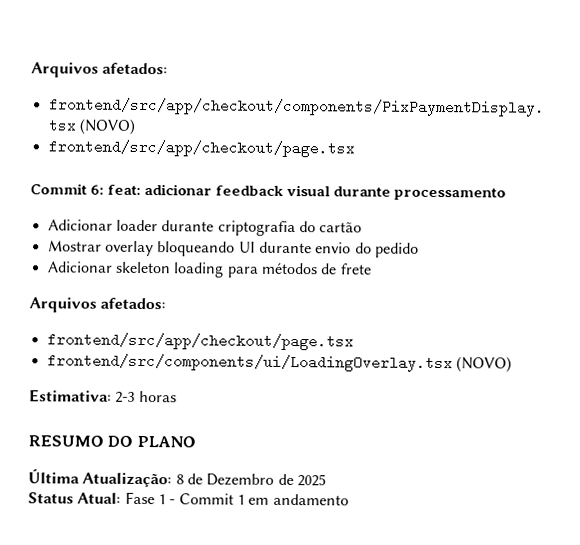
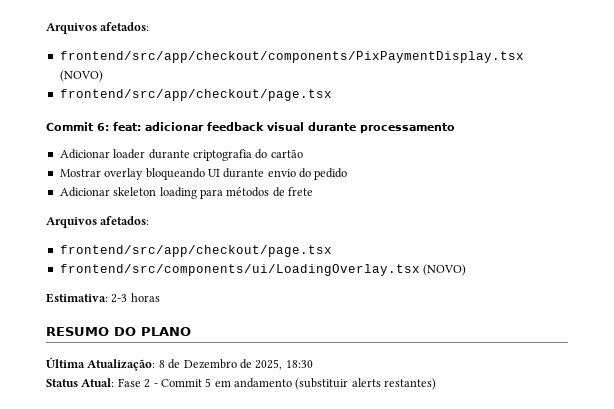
- Última Atualização: 8 de Dezembro de 2025
+ Última Atualização: 8 de Dezembro de 2025, 18:30
- Status Atual: Fase 1 - Commit 1 em andamento
+ Status Atual: Fase 2 - Commit 5 em andamento (substituir alerts restantes)

